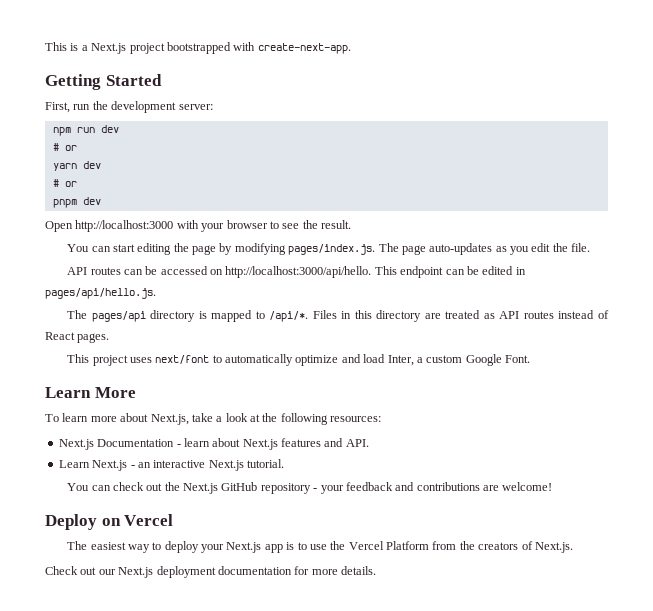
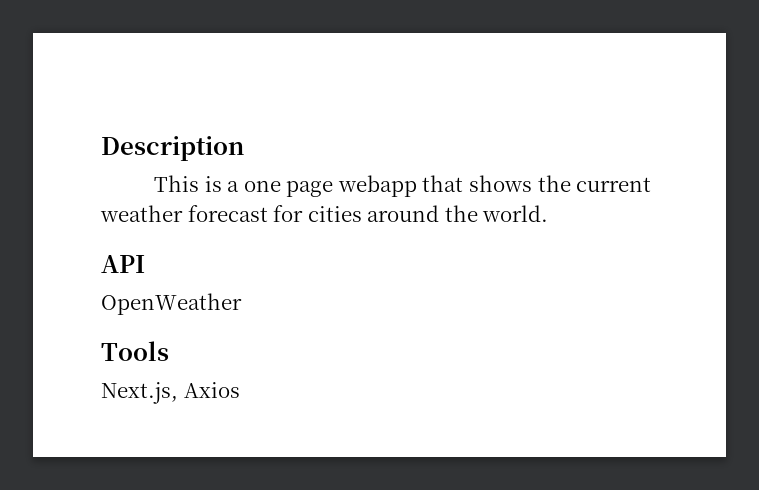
+ Description
- This is a Next.js project bootstrapped with create-next-app.
- Getting Started
- First, run the development server:
- npm run dev
- # or
- yarn dev
- # or
- pnpm dev
- Open http://localhost:3000 with your browser to see the result.
- You can start editing the page by modifying pages/index.js. The page auto-updates as you edit the file.
- API routes can be accessed on http://localhost:3000/api/hello. This endpoint can be edited in pages/api/hello.js.
- The pages/api directory is mapped to /api/*. Files in this directory are treated as API routes instead of React pages.
- This project uses next/font to automatically optimize and load Inter, a custom Google Font.
- Learn More
- To learn more about Next.js, take a look at the following resources:
- Next.js Documentation - learn about Next.js features and API.
- Learn Next.js - an interactive Next.js tutorial.
- You can check out the Next.js GitHub repository - your feedback and contributions are welcome!
- Deploy on Vercel
- The easiest way to deploy your Next.js app is to use the Vercel Platform from the creators of Next.js.
- Check out our Next.js deployment documentation for more details.
+ This is a one page webapp that shows the current weather forecast for cities around the world.
+ API
+ OpenWeather
+ Tools
+ Next.js, Axios

